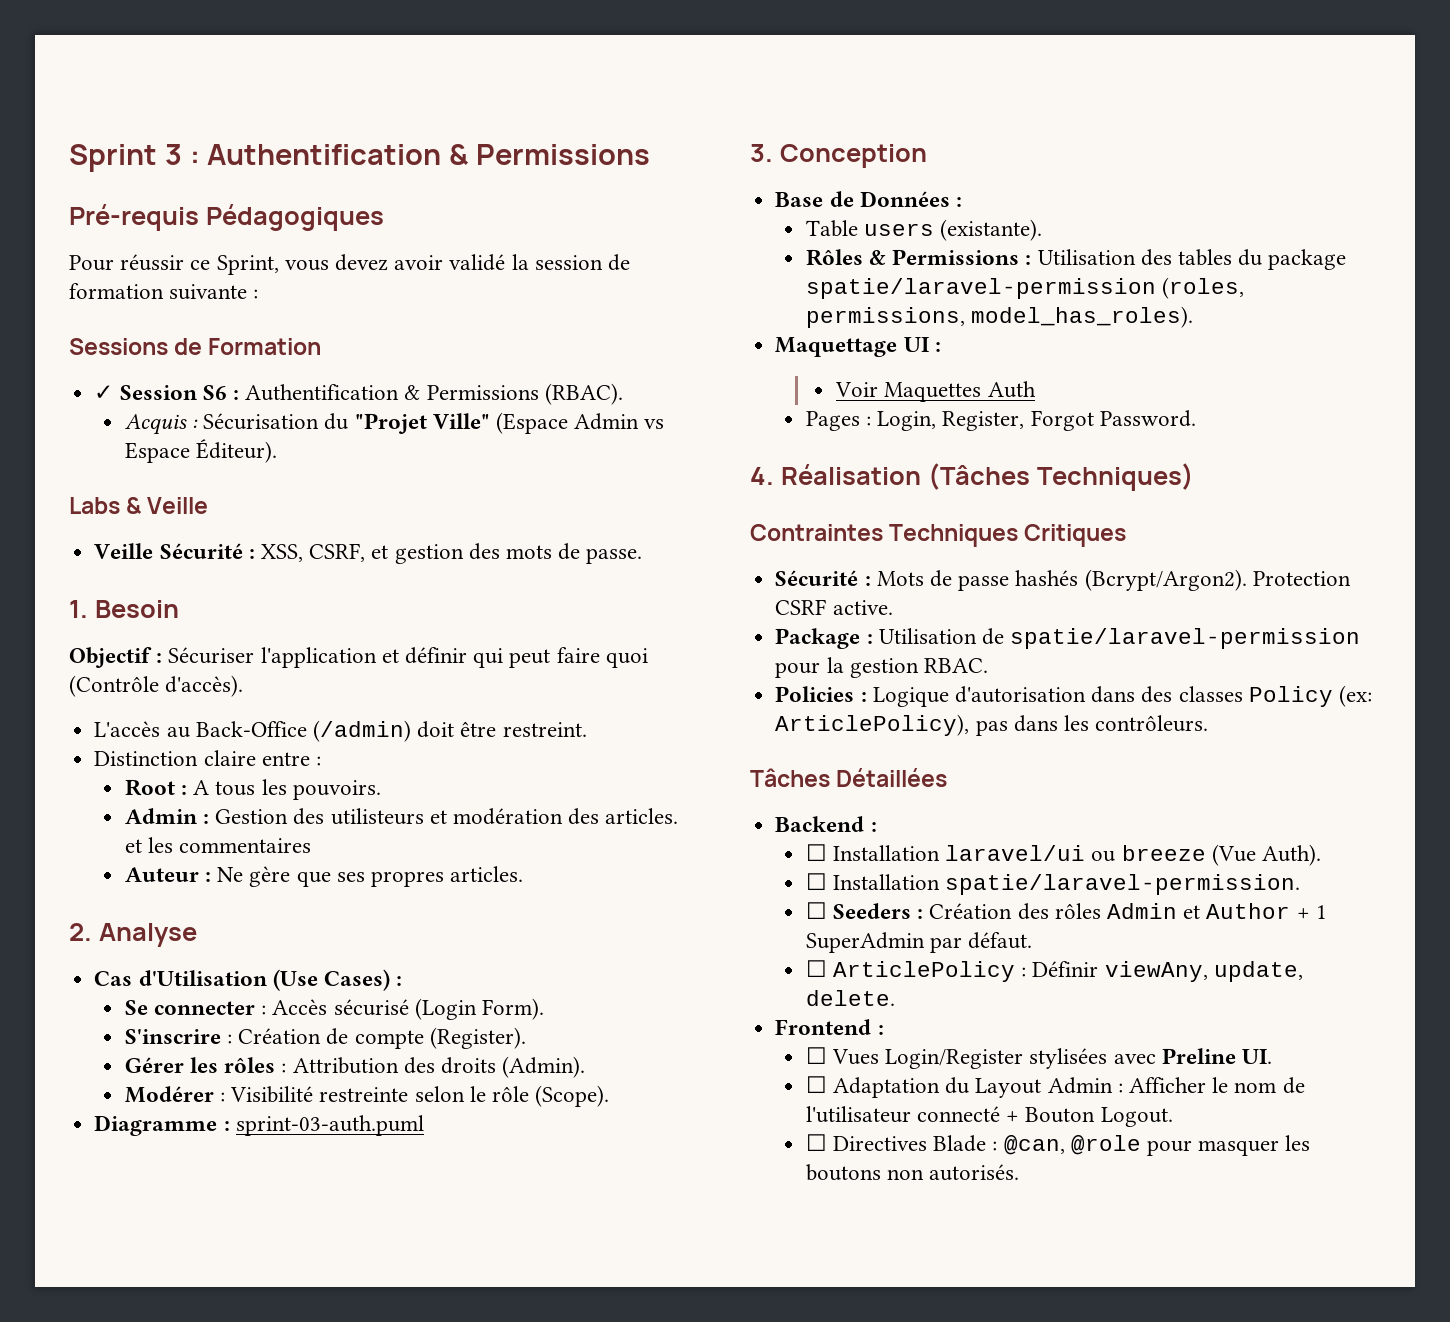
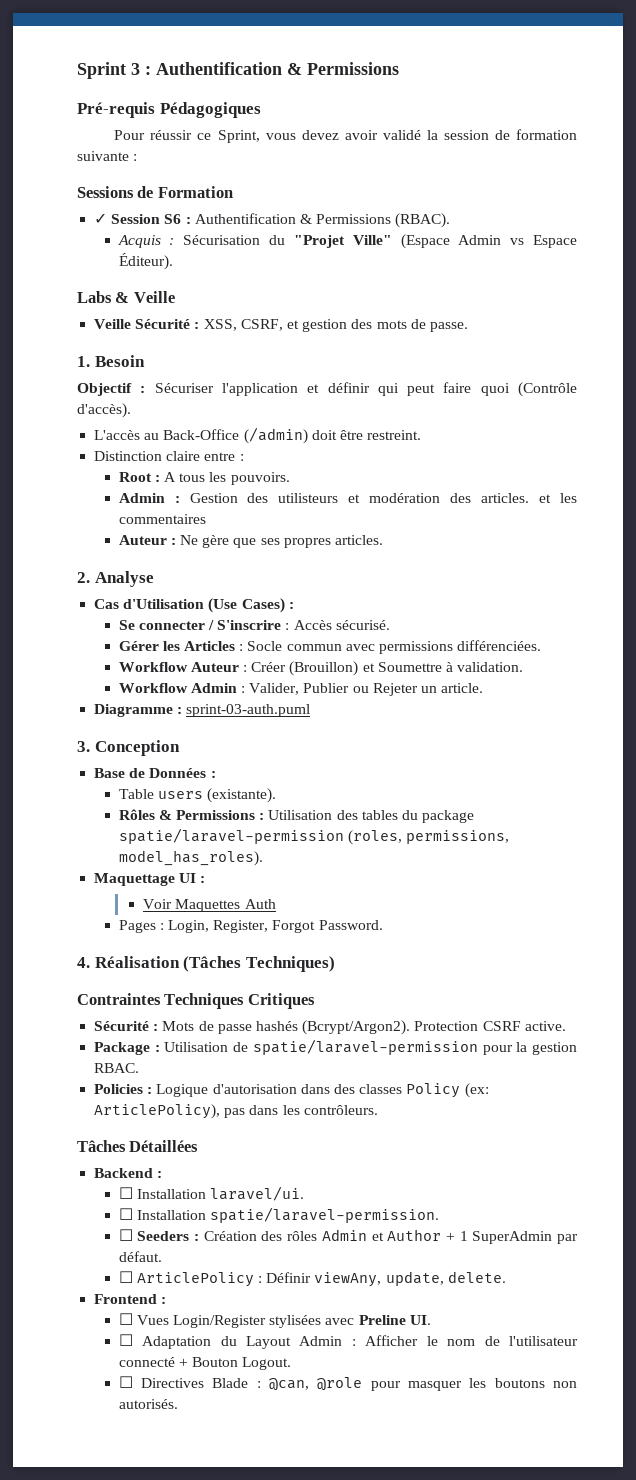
- Se connecter : Accès sécurisé (Login Form).
- S'inscrire : Création de compte (Register).
- Gérer les rôles : Attribution des droits (Admin).
- Modérer : Visibilité restreinte selon le rôle (Scope).
+ Se connecter / S'inscrire : Accès sécurisé.
+ Gérer les Articles : Socle commun avec permissions différenciées.
+ Workflow Auteur : Créer (Brouillon) et Soumettre à validation.
+ Workflow Admin : Valider, Publier ou Rejeter un article.
- ☐ Installation laravel/ui ou breeze (Vue Auth).
+ ☐ Installation laravel/ui.

